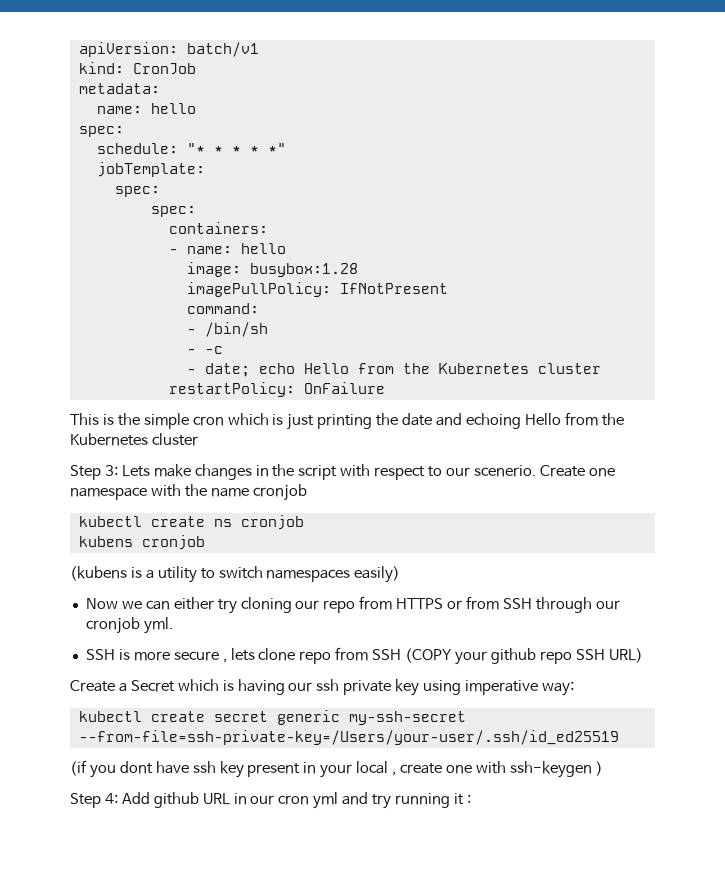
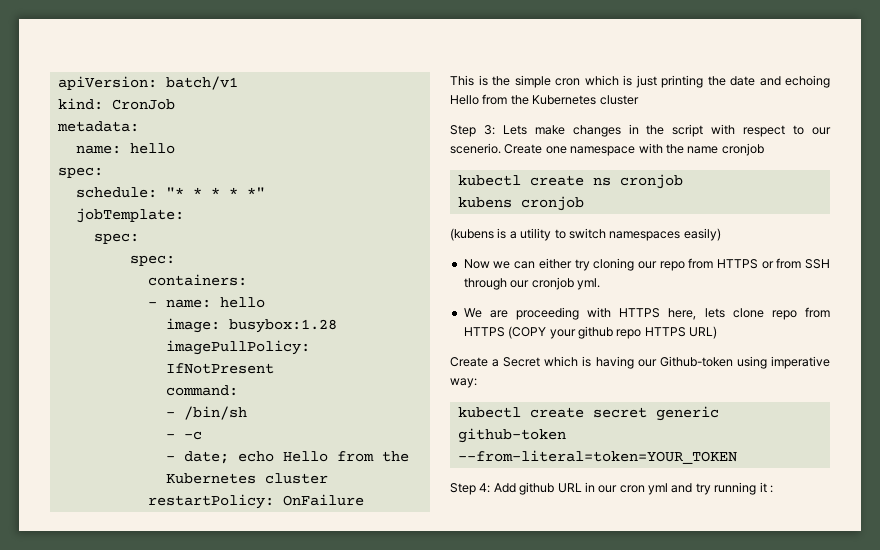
- SSH is more secure , lets clone repo from SSH (COPY your github repo SSH URL)
+ We are proceeding with HTTPS here, lets clone repo from HTTPS (COPY your github repo HTTPS URL)
- Create a Secret which is having our ssh private key using imperative way:
+ Create a Secret which is having our Github-token using imperative way:
- kubectl create secret generic my-ssh-secret --from-file=ssh-private-key=/Users/your-user/.ssh/id_ed25519
- (if you dont have ssh key present in your local , create one with ssh-keygen )
+ kubectl create secret generic github-token --from-literal=token=YOUR_TOKEN

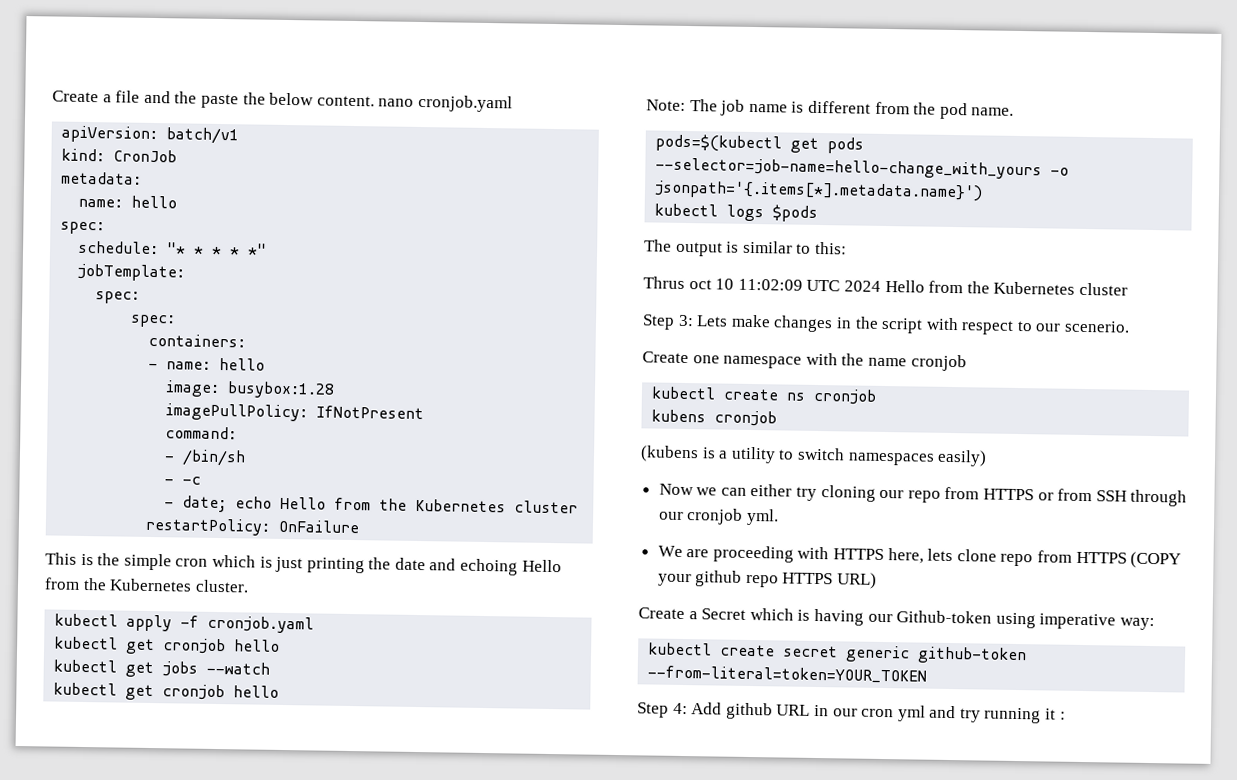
+ Create a file and the paste the below content. nano cronjob.yaml
- This is the simple cron which is just printing the date and echoing Hello from the Kubernetes cluster
+ This is the simple cron which is just printing the date and echoing Hello from the Kubernetes cluster.
+ kubectl apply -f cronjob.yaml
+ kubectl get cronjob hello
+ kubectl get jobs --watch
+ kubectl get cronjob hello
+ Note: The job name is different from the pod name.
+ pods=$(kubectl get pods --selector=job-name=hello-change_with_yours -o jsonpath='{.items[*].metadata.name}')
+ kubectl logs $pods
+ The output is similar to this:
+ Thrus oct 10 11:02:09 UTC 2024 Hello from the Kubernetes cluster
- Step 3: Lets make changes in the script with respect to our scenerio. Create one namespace with the name cronjob
+ Step 3: Lets make changes in the script with respect to our scenerio.
+ Create one namespace with the name cronjob

